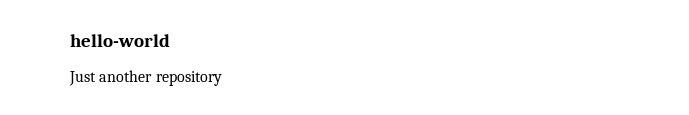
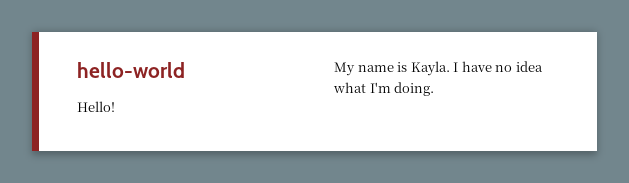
- Just another repository
+ Hello!
+ My name is Kayla. I have no idea what I'm doing.

